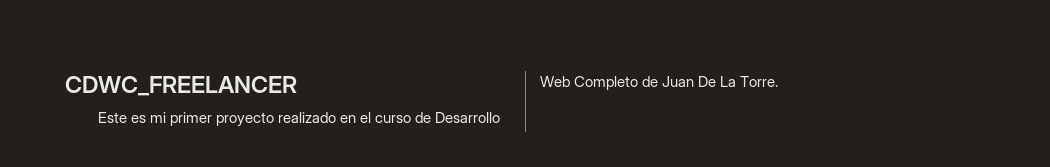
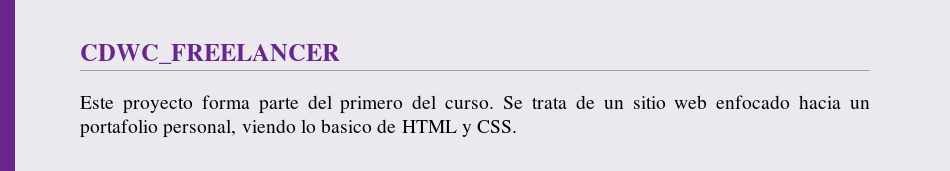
- Este es mi primer proyecto realizado en el curso de Desarrollo Web Completo de Juan De La Torre.
+ Este proyecto forma parte del primero del curso. Se trata de un sitio web enfocado hacia un portafolio personal, viendo lo basico de HTML y CSS.

